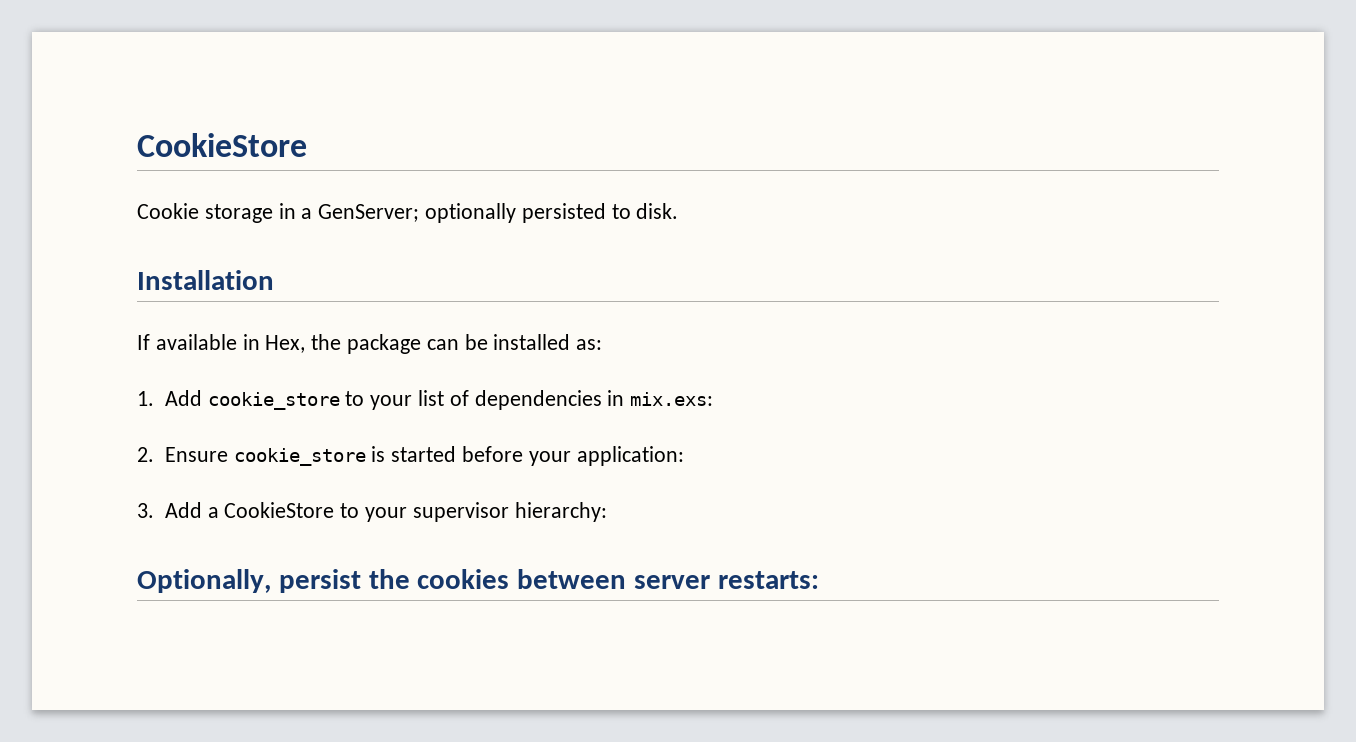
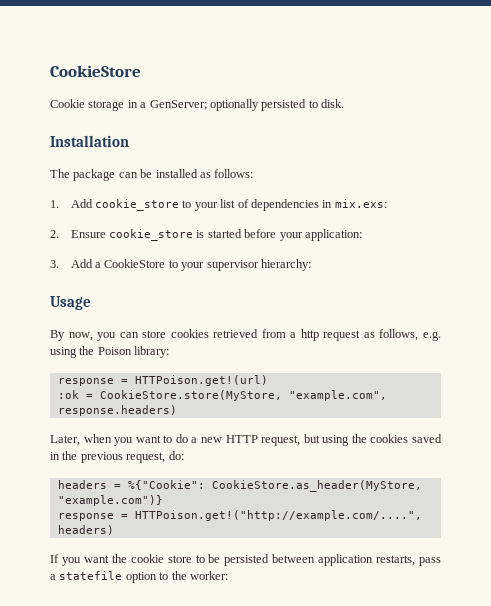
- If available in Hex, the package can be installed as:
+ The package can be installed as follows:
- Optionally, persist the cookies between server restarts:
+ Usage
+ By now, you can store cookies retrieved from a http request as follows, e.g. using the Poison library:
+ response = HTTPoison.get!(url)
+ :ok = CookieStore.store(MyStore, "example.com", response.headers)
+ Later, when you want to do a new HTTP request, but using the cookies saved in the previous request, do:
+ headers = %{"Cookie": CookieStore.as_header(MyStore, "example.com")}
+ response = HTTPoison.get!("http://example.com/....", headers)
+ If you want the cookie store to be persisted between application restarts, pass a statefile option to the worker:

